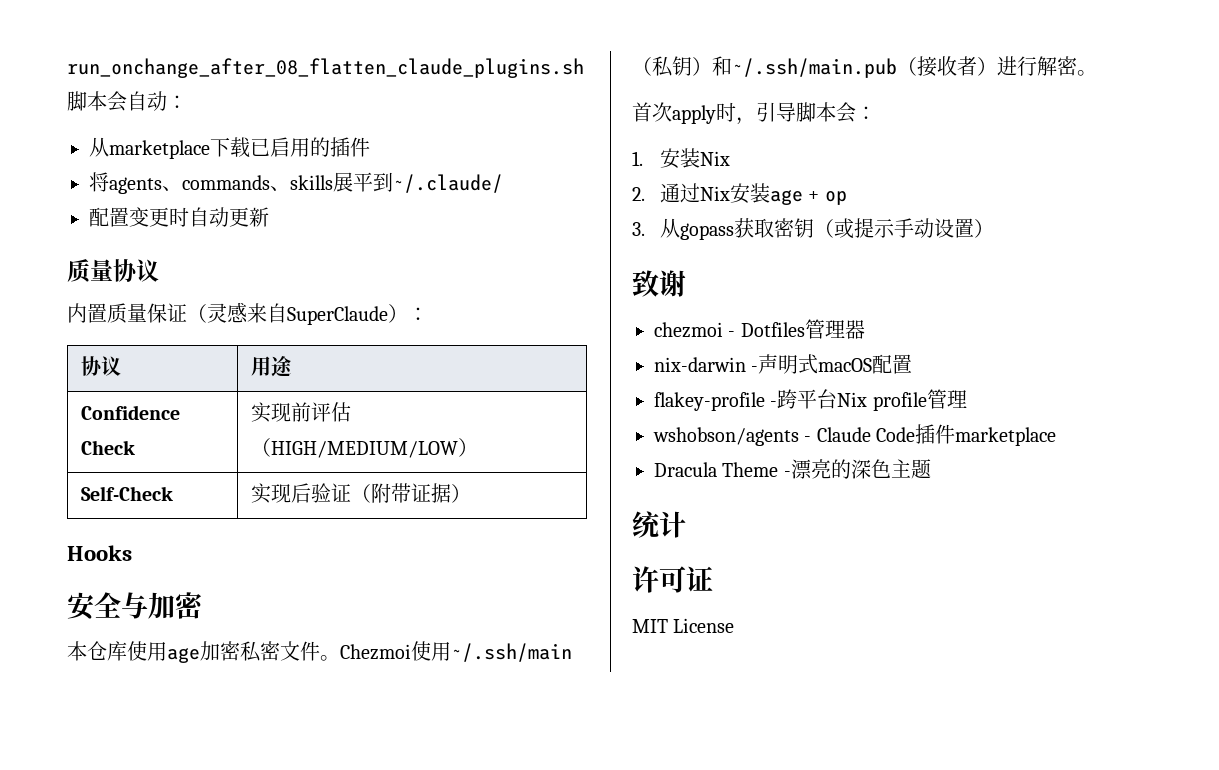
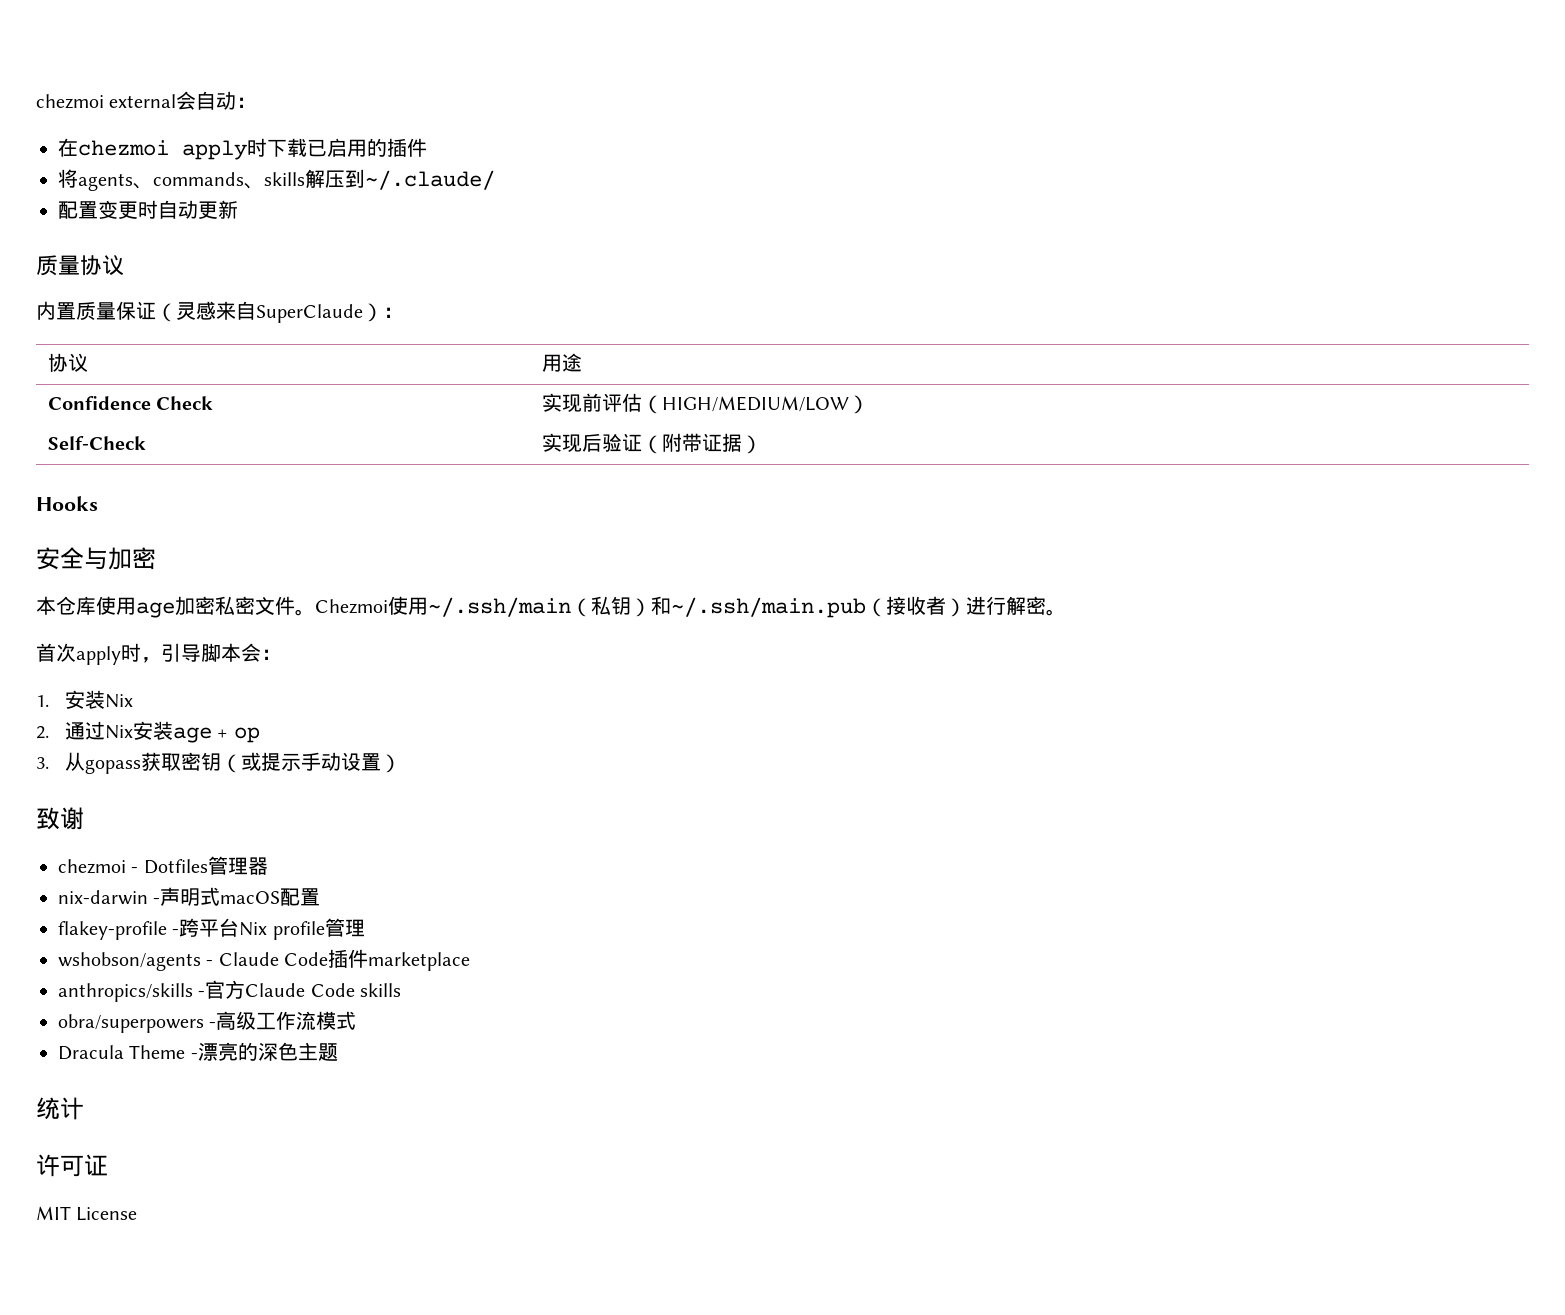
- run_onchange_after_08_flatten_claude_plugins.sh脚本会自动：
+ chezmoi external会自动：
- 从marketplace下载已启用的插件
+ 在chezmoi apply时下载已启用的插件
- 将agents、commands、skills展平到~/.claude/
+ 将agents、commands、skills解压到~/.claude/
+ anthropics/skills -官方Claude Code skills
+ obra/superpowers -高级工作流模式

